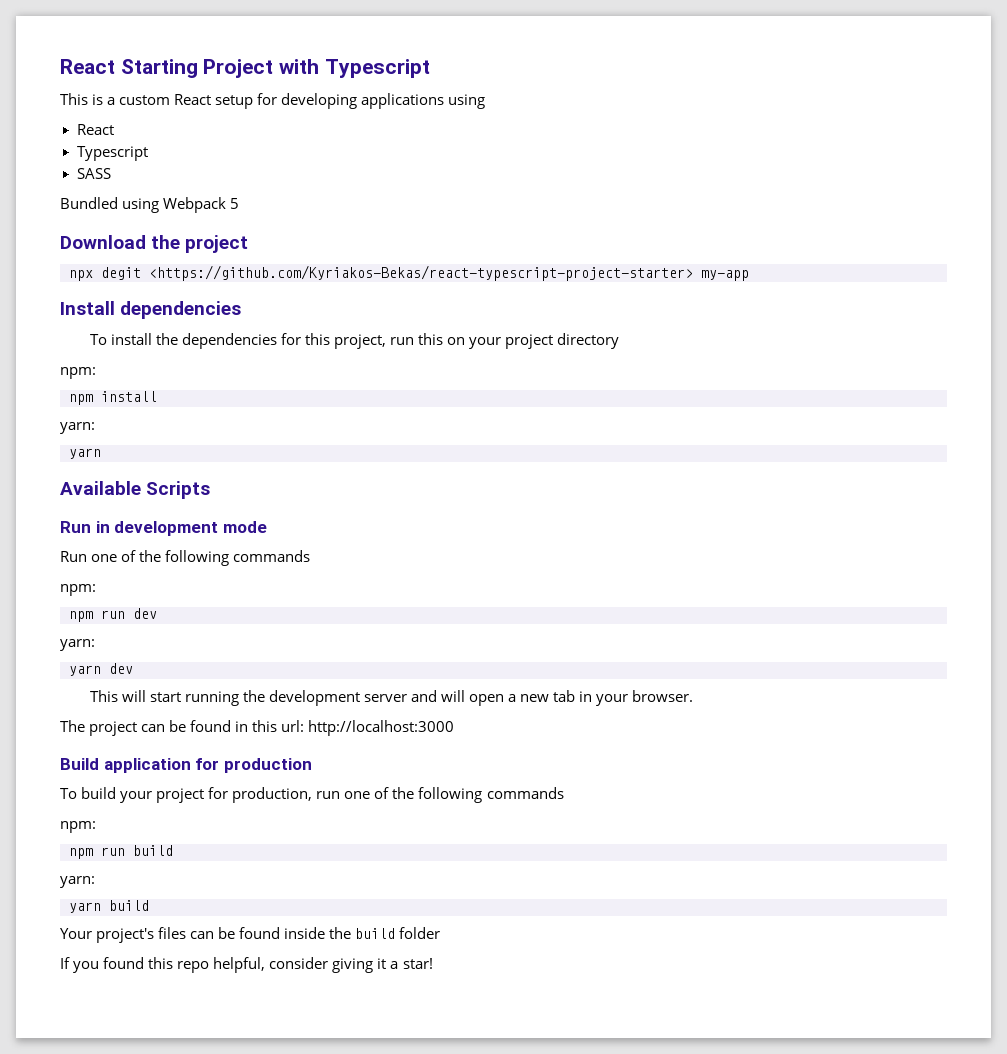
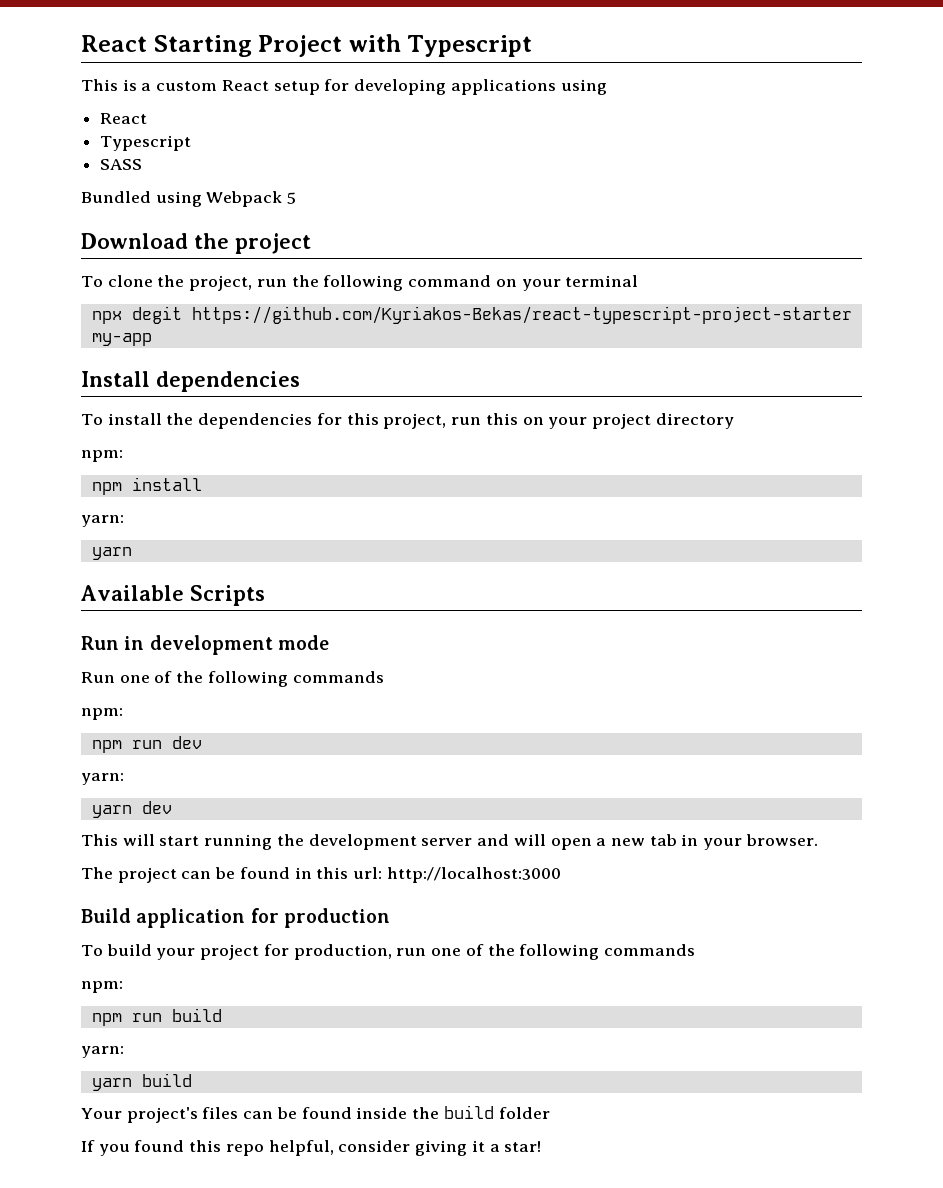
+ To clone the project, run the following command on your terminal
- npx degit <https://github.com/Kyriakos-Bekas/react-typescript-project-starter> my-app
+ npx degit https://github.com/Kyriakos-Bekas/react-typescript-project-starter my-app

